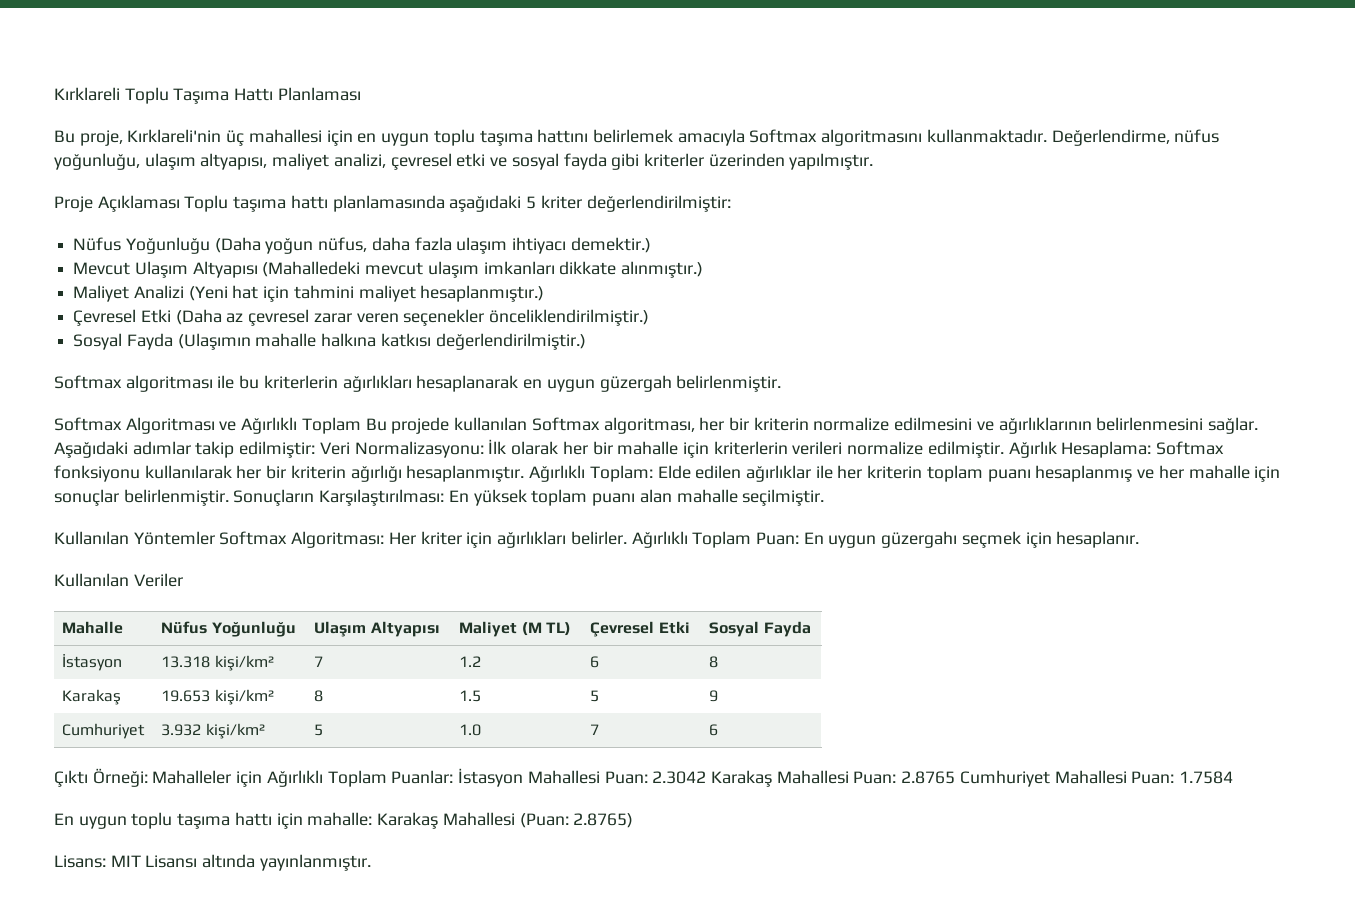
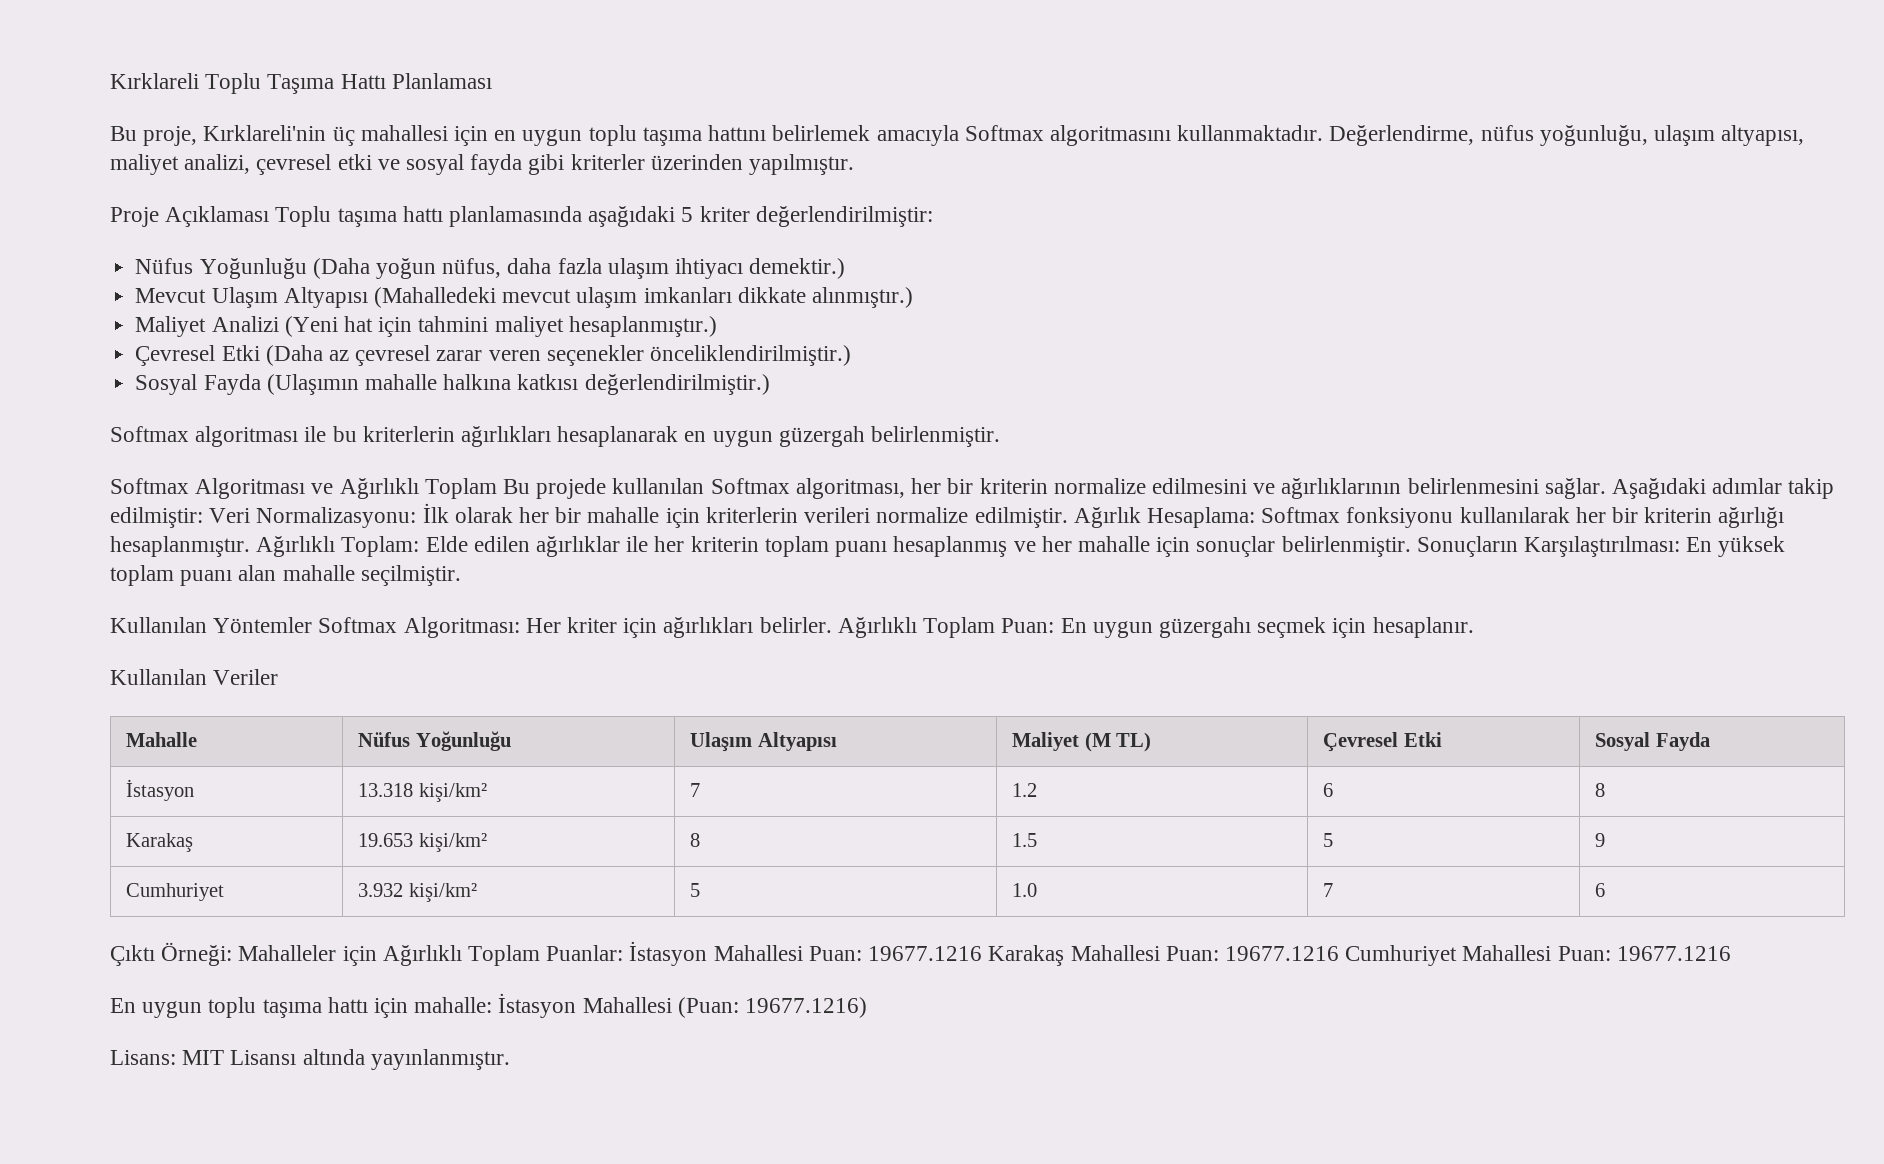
- Çıktı Örneği: Mahalleler için Ağırlıklı Toplam Puanlar: İstasyon Mahallesi Puan: 2.3042 Karakaş Mahallesi Puan: 2.8765 Cumhuriyet Mahallesi Puan: 1.7584
+ Çıktı Örneği: Mahalleler için Ağırlıklı Toplam Puanlar: İstasyon Mahallesi Puan: 19677.1216 Karakaş Mahallesi Puan: 19677.1216 Cumhuriyet Mahallesi Puan: 19677.1216
- En uygun toplu taşıma hattı için mahalle: Karakaş Mahallesi (Puan: 2.8765)
+ En uygun toplu taşıma hattı için mahalle: İstasyon Mahallesi (Puan: 19677.1216)

